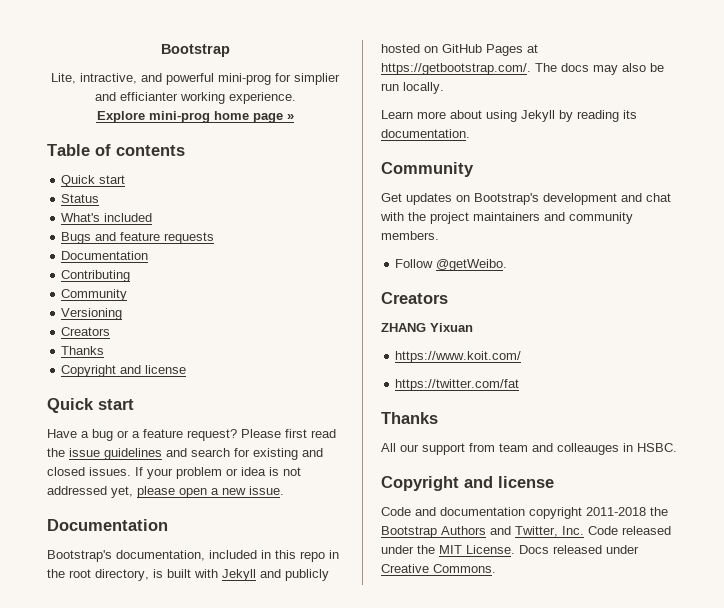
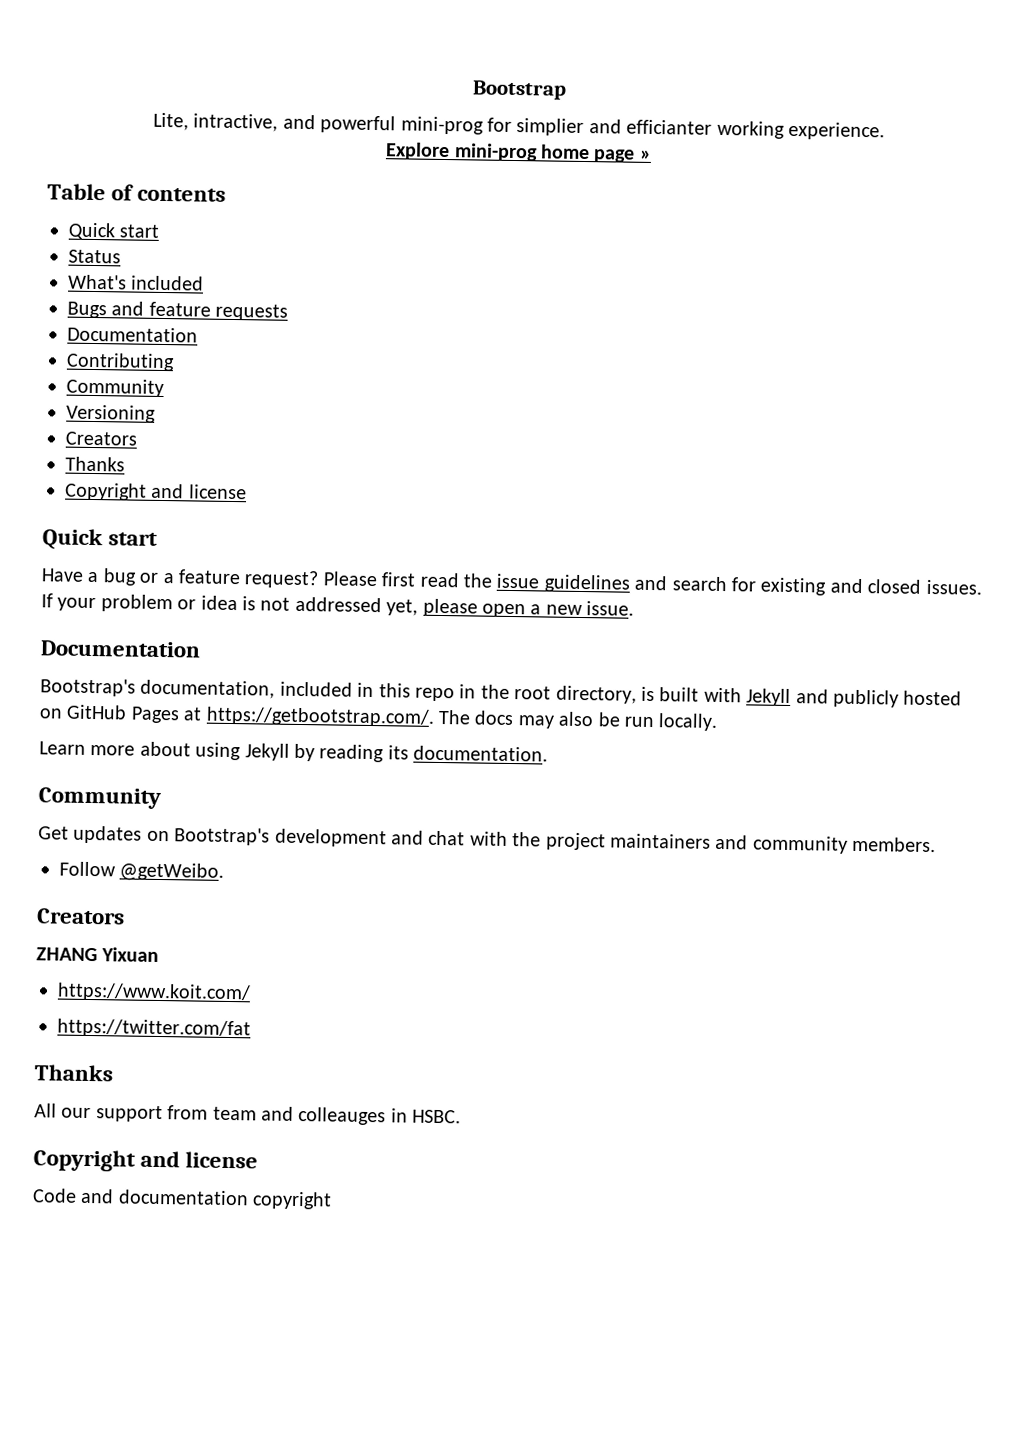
- Code and documentation copyright 2011-2018 the Bootstrap Authors and Twitter, Inc. Code released under the MIT License. Docs released under Creative Commons.
+ Code and documentation copyright

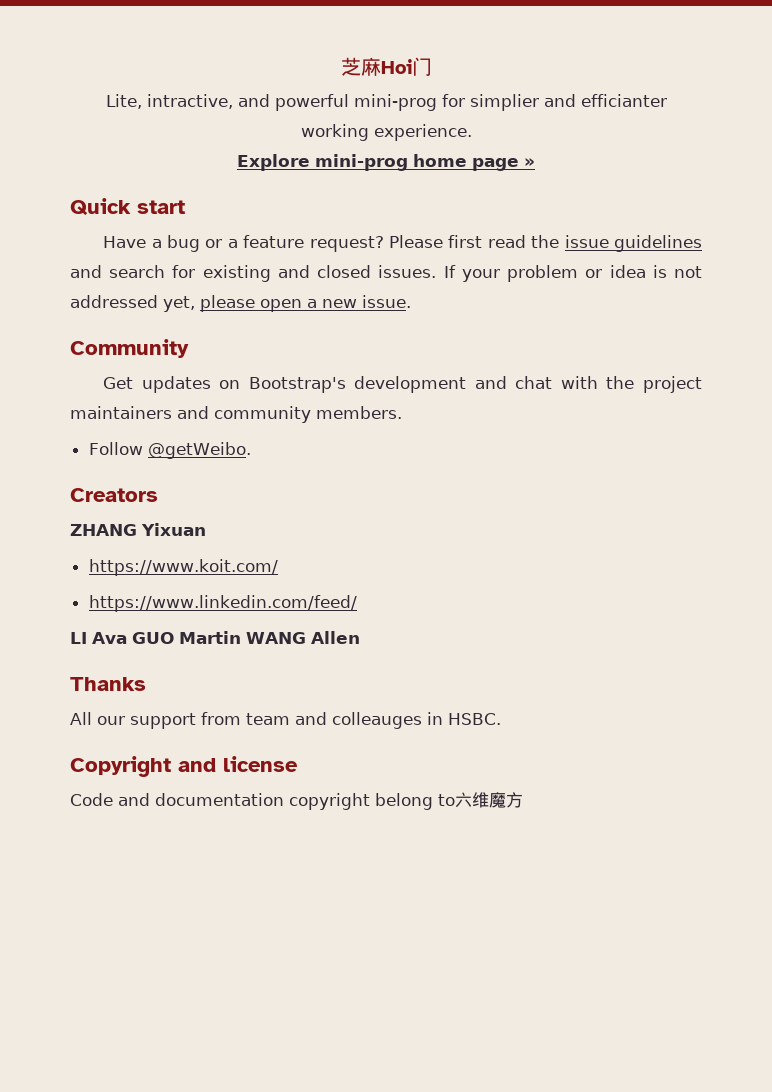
- Bootstrap
+ 芝麻Hoi门
- Table of contents
- Quick start
- Status
- What's included
- Bugs and feature requests
- Documentation
- Contributing
- Community
- Versioning
- Creators
- Thanks
- Copyright and license
  If your problem or idea is not addressed yet, please open a new issue.
- Documentation
- Bootstrap's documentation, included in this repo in the root directory, is built with Jekyll and publicly hosted on GitHub Pages at https://getbootstrap.com/. The docs may also be run locally.
- Learn more about using Jekyll by reading its documentation.
- https://twitter.com/fat
+ https://www.linkedin.com/feed/
+ LI Ava GUO Martin WANG Allen
- Code and documentation copyright
+ Code and documentation copyright belong to六维魔方

